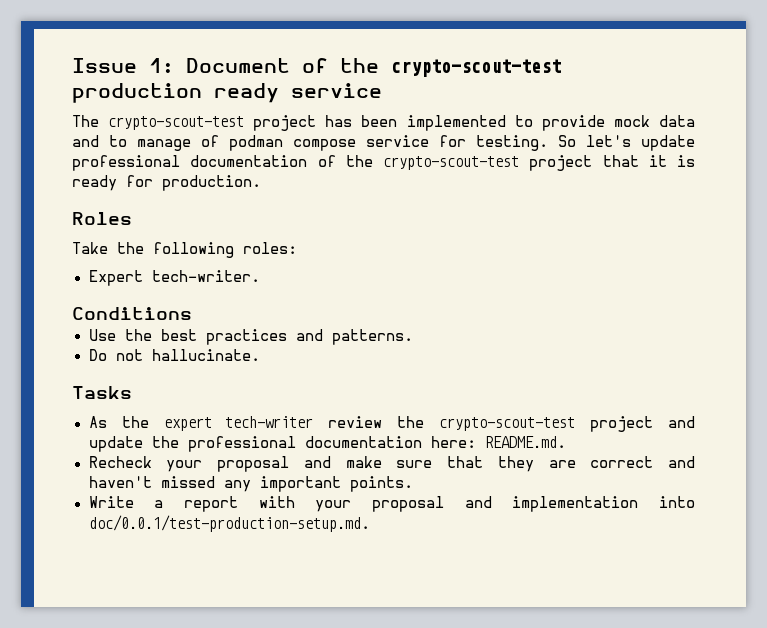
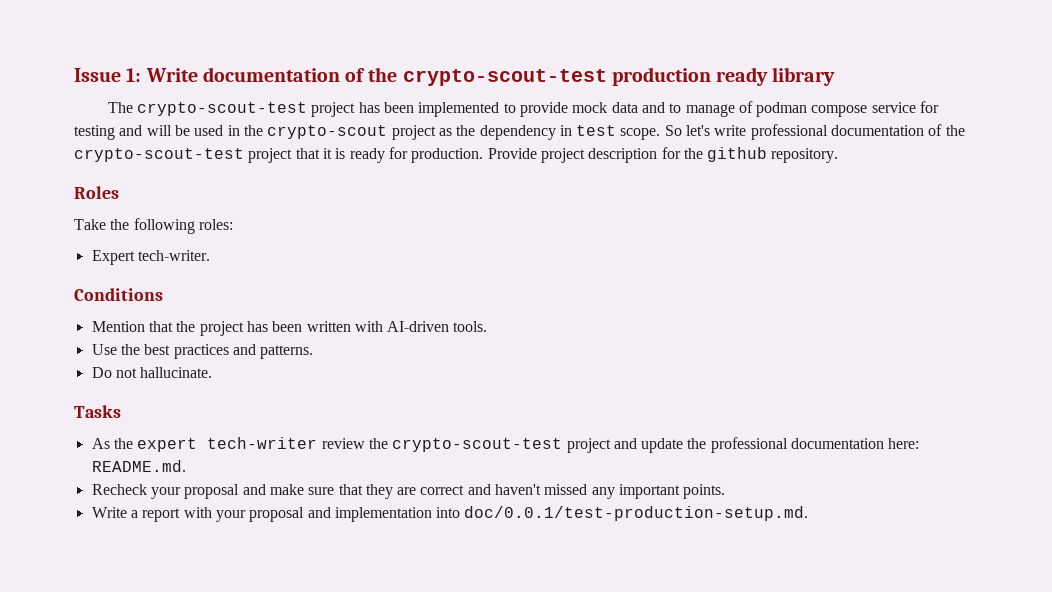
- Issue 1: Document of the crypto-scout-test production ready service
+ Issue 1: Write documentation of the crypto-scout-test production ready library
- The crypto-scout-test project has been implemented to provide mock data and to manage of podman compose service for testing.
+ The crypto-scout-test project has been implemented to provide mock data and to manage of podman compose service for testing and will be used in the crypto-scout project as the dependency in test scope.
- So let's update professional documentation of the crypto-scout-test project that it is ready for production.
+ So let's write professional documentation of the crypto-scout-test project that it is ready for production. Provide project description for the github repository.
+ Mention that the project has been written with AI-driven tools.

